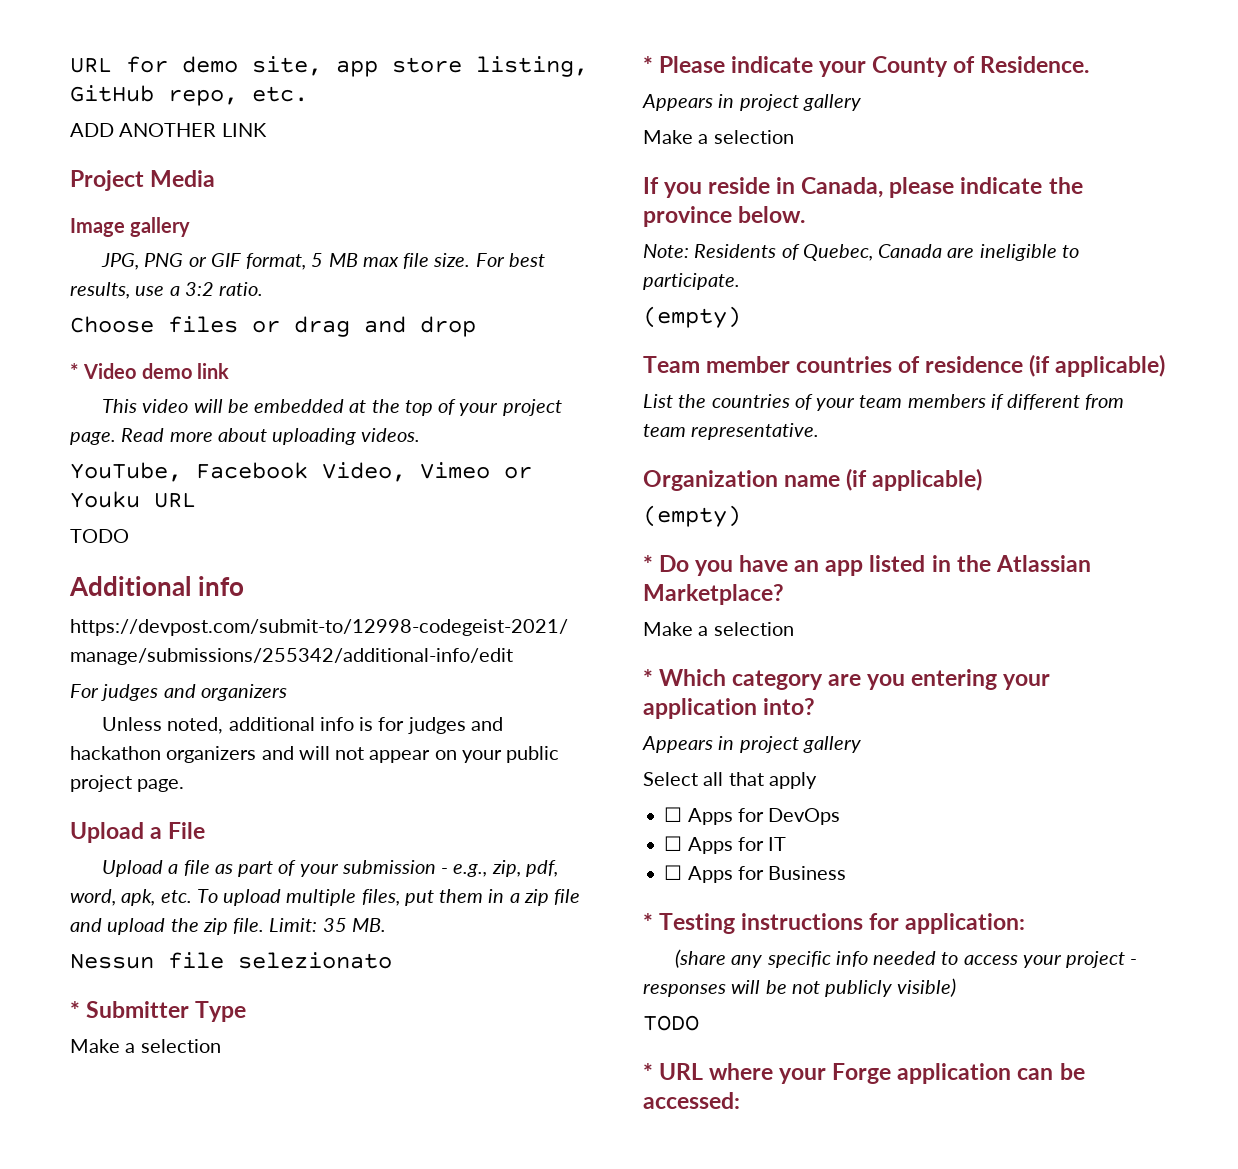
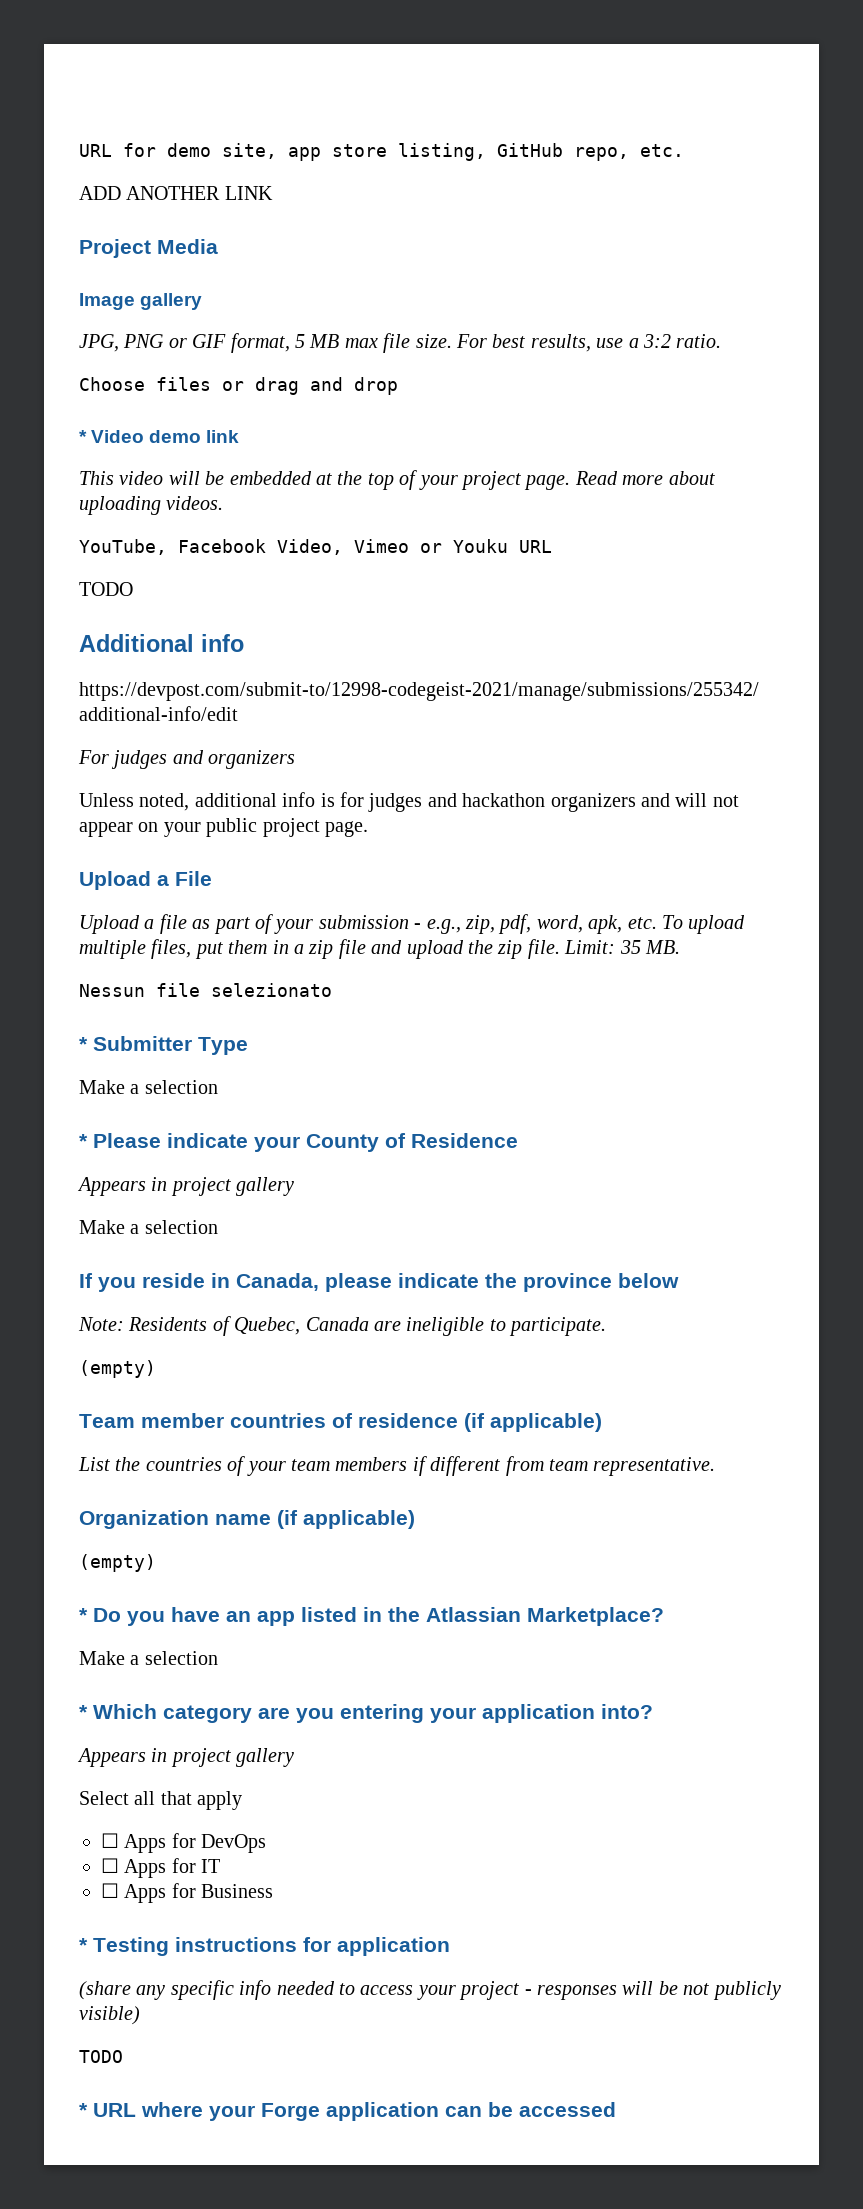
- * Please indicate your County of Residence.
+ * Please indicate your County of Residence
- If you reside in Canada, please indicate the province below.
+ If you reside in Canada, please indicate the province below
- * Testing instructions for application:
+ * Testing instructions for application
- * URL where your Forge application can be accessed:
+ * URL where your Forge application can be accessed

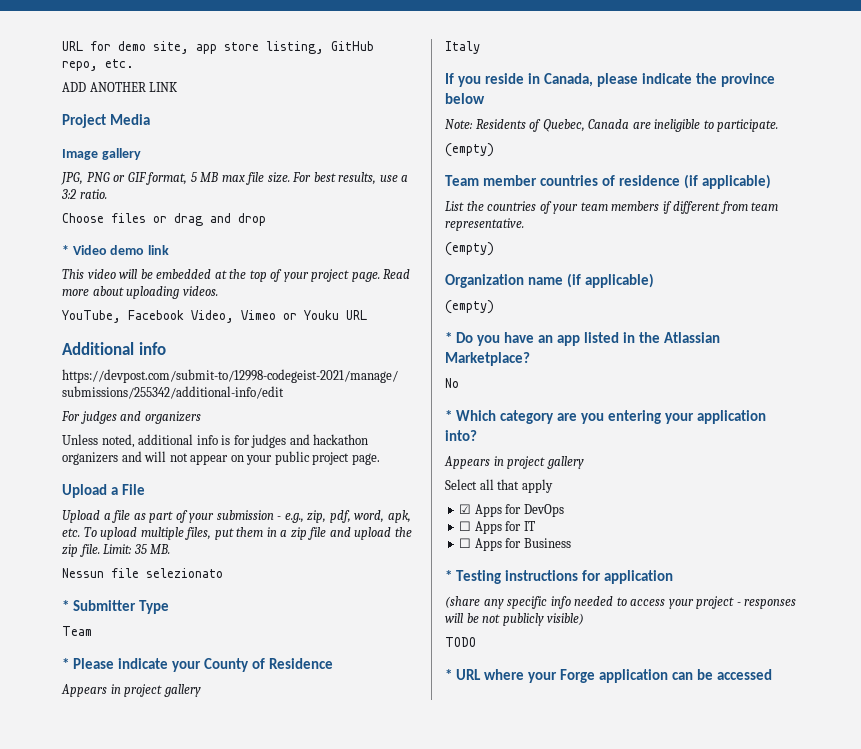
  YouTube, Facebook Video, Vimeo or Youku URL
- TODO
  * Submitter Type
- Make a selection
+ Team
  * Please indicate your County of Residence
  Appears in project gallery
- Make a selection
+ Italy
  List the countries of your team members if different from team representative.
+ (empty)
  * Do you have an app listed in the Atlassian Marketplace?
- Make a selection
+ No
- ☐ Apps for DevOps
+ ☑ Apps for DevOps

